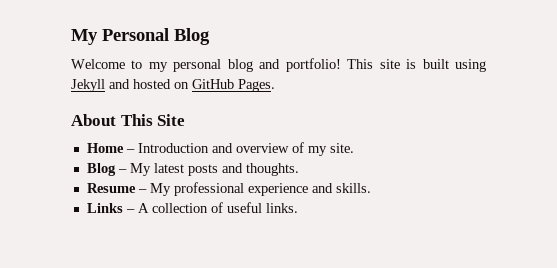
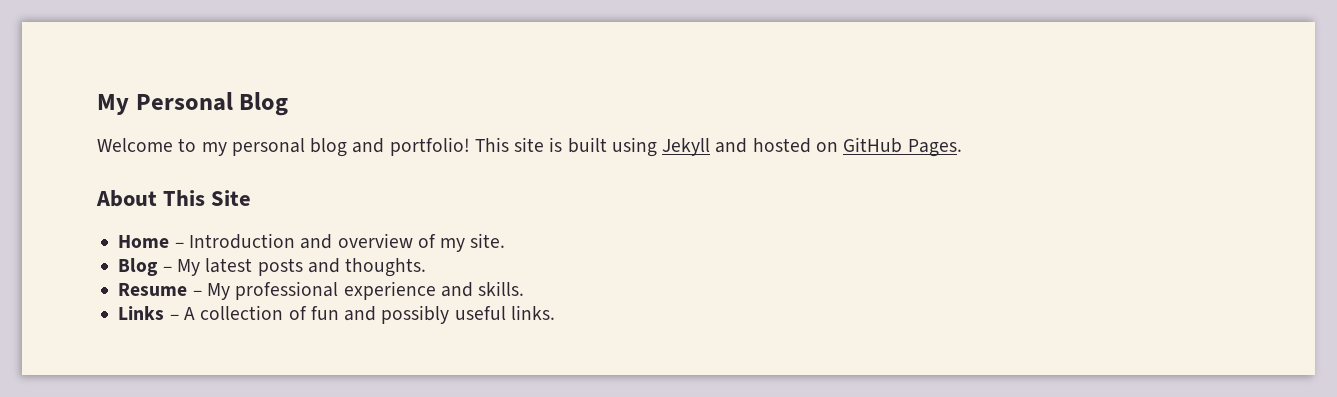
- Links – A collection of useful links.
+ Links – A collection of fun and possibly useful links.

